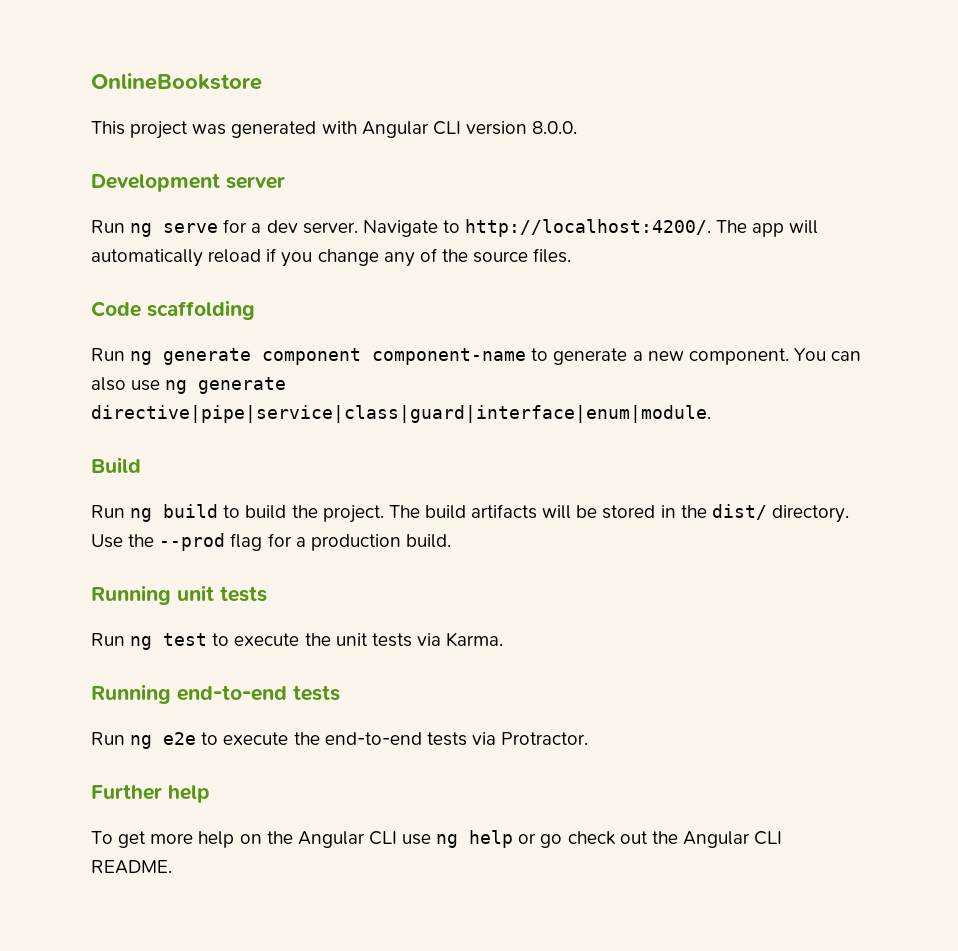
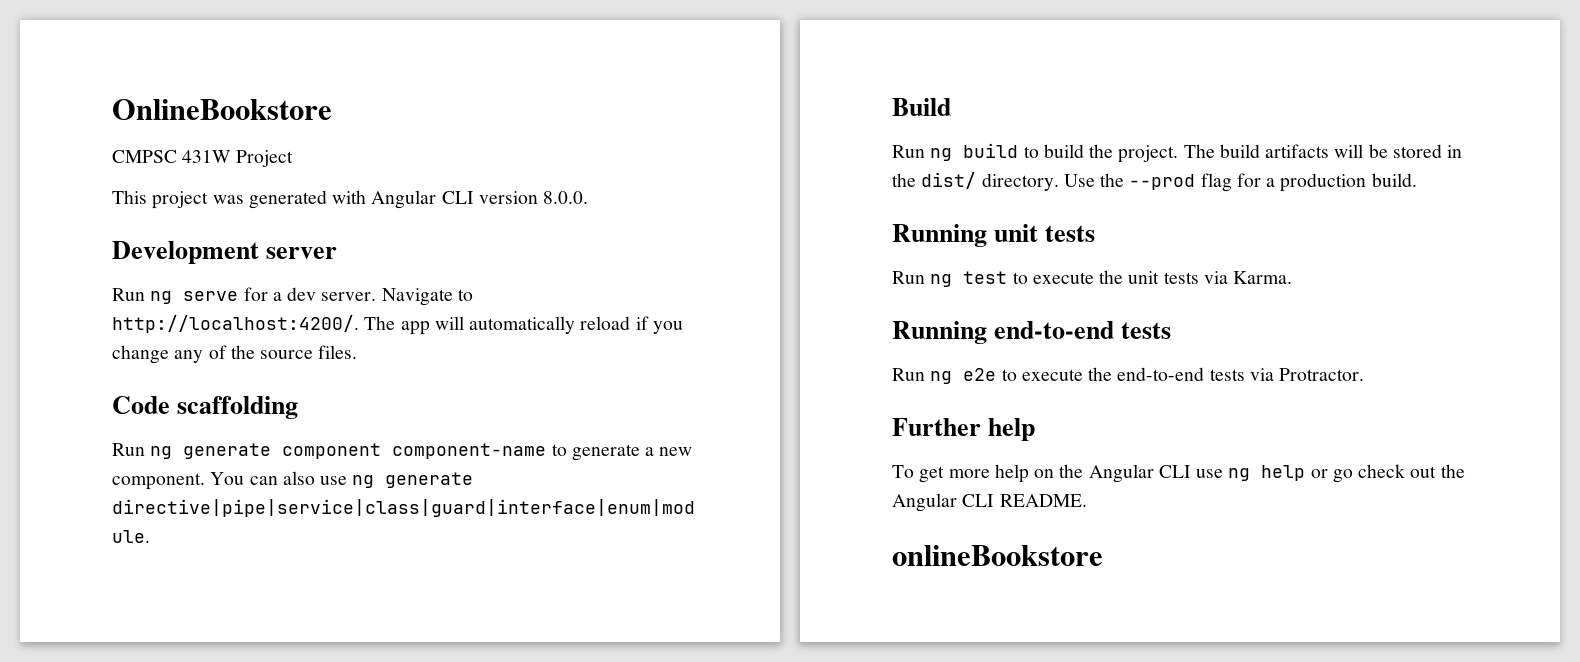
+ CMPSC 431W Project
+ onlineBookstore

